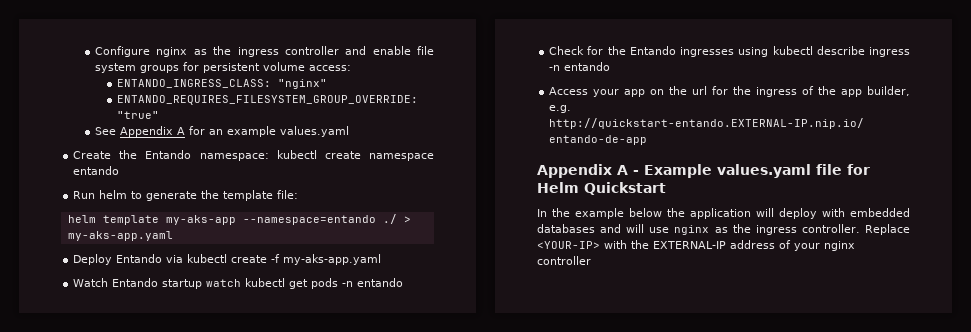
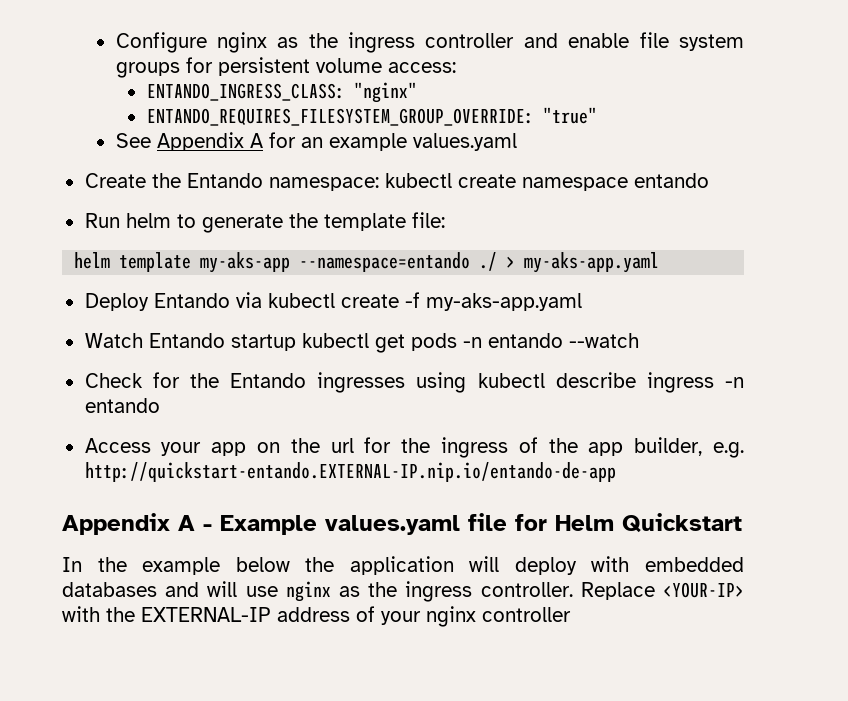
- Watch Entando startup watch kubectl get pods -n entando
+ Watch Entando startup kubectl get pods -n entando --watch

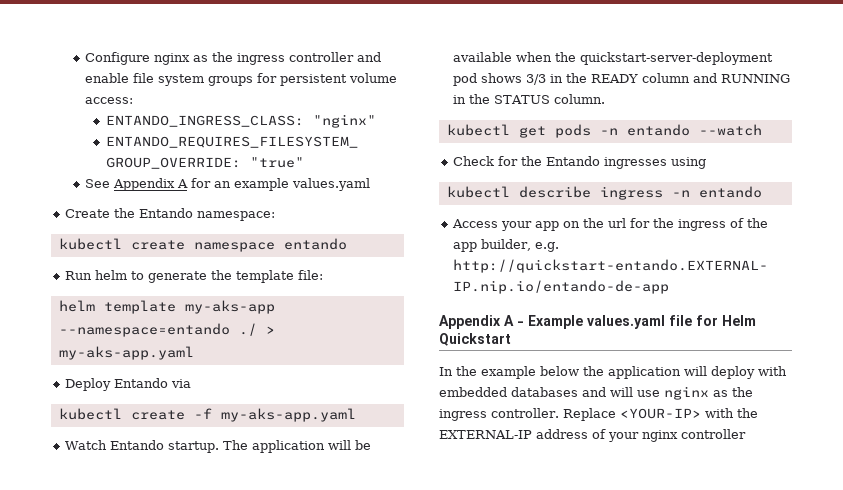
- Create the Entando namespace: kubectl create namespace entando
+ Create the Entando namespace:
+ kubectl create namespace entando
- Deploy Entando via kubectl create -f my-aks-app.yaml
+ Deploy Entando via
+ kubectl create -f my-aks-app.yaml
- Watch Entando startup kubectl get pods -n entando --watch
+ Watch Entando startup. The application will be available when the quickstart-server-deployment pod shows 3/3 in the READY column and RUNNING in the STATUS column.
+ kubectl get pods -n entando --watch
- Check for the Entando ingresses using kubectl describe ingress -n entando
+ Check for the Entando ingresses using
+ kubectl describe ingress -n entando

